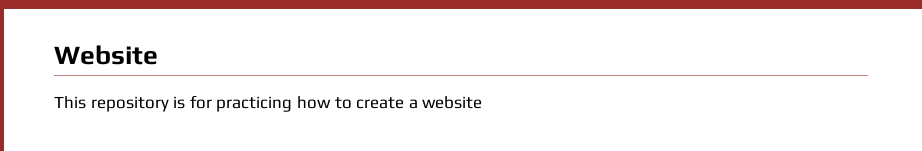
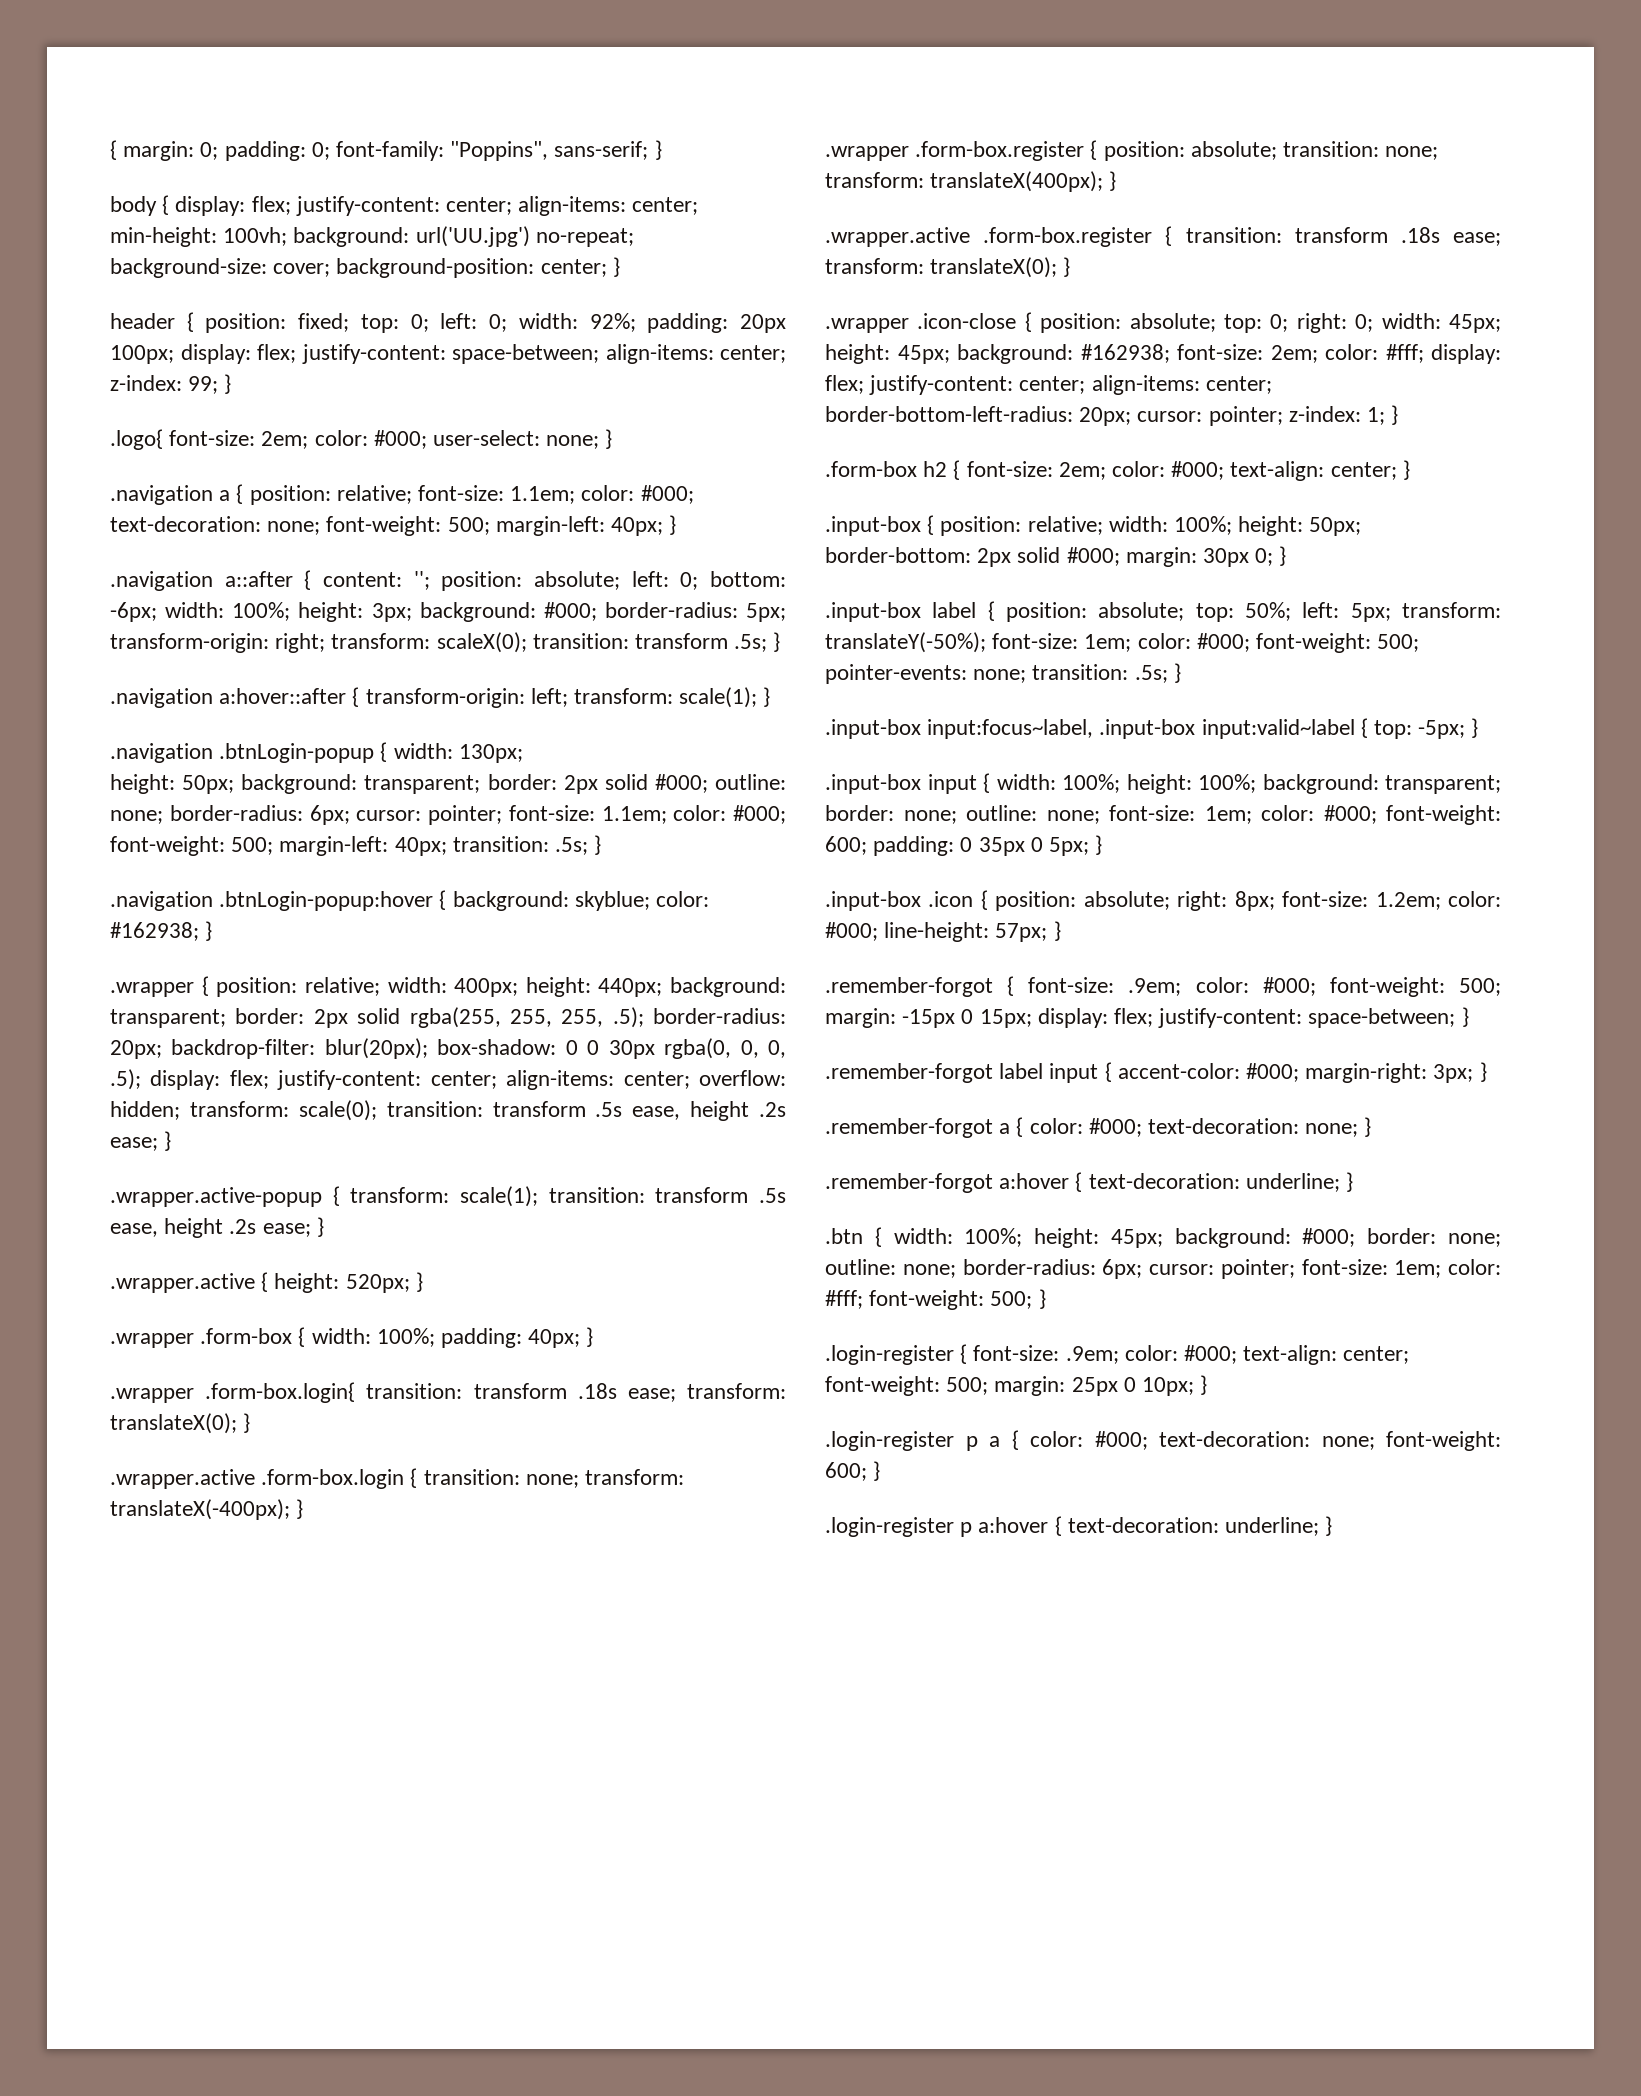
- Website
- This repository is for practicing how to create a website
+ { margin: 0; padding: 0; font-family: "Poppins", sans-serif; }
+ body { display: flex; justify-content: center; align-items: center; min-height: 100vh; background: url('UU.jpg') no-repeat; background-size: cover; background-position: center; }
+ header { position: fixed; top: 0; left: 0; width: 92%; padding: 20px 100px; display: flex; justify-content: space-between; align-items: center; z-index: 99; }
+ .logo{ font-size: 2em; color: #000; user-select: none; }
+ .navigation a { position: relative; font-size: 1.1em; color: #000; text-decoration: none; font-weight: 500; margin-left: 40px; }
+ .navigation a::after { content: ''; position: absolute; left: 0; bottom: -6px; width: 100%; height: 3px; background: #000; border-radius: 5px; transform-origin: right; transform: scaleX(0); transition: transform .5s; }
+ .navigation a:hover::after { transform-origin: left; transform: scale(1); }
+ .navigation .btnLogin-popup { width: 130px;
+ height: 50px; background: transparent; border: 2px solid #000; outline: none; border-radius: 6px; cursor: pointer; font-size: 1.1em; color: #000; font-weight: 500; margin-left: 40px; transition: .5s; }
+ .navigation .btnLogin-popup:hover { background: skyblue; color: #162938; }
+ .wrapper { position: relative; width: 400px; height: 440px; background: transparent; border: 2px solid rgba(255, 255, 255, .5); border-radius: 20px; backdrop-filter: blur(20px); box-shadow: 0 0 30px rgba(0, 0, 0, .5); display: flex; justify-content: center; align-items: center; overflow: hidden; transform: scale(0); transition: transform .5s ease, height .2s ease; }
+ .wrapper.active-popup { transform: scale(1); transition: transform .5s ease, height .2s ease; }
+ .wrapper.active { height: 520px; }
+ .wrapper .form-box { width: 100%; padding: 40px; }
+ .wrapper .form-box.login{ transition: transform .18s ease; transform: translateX(0); }
+ .wrapper.active .form-box.login { transition: none; transform: translateX(-400px); }
+ .wrapper .form-box.register { position: absolute; transition: none; transform: translateX(400px); }
+ .wrapper.active .form-box.register { transition: transform .18s ease; transform: translateX(0); }
+ .wrapper .icon-close { position: absolute; top: 0; right: 0; width: 45px; height: 45px; background: #162938; font-size: 2em; color: #fff; display: flex; justify-content: center; align-items: center; border-bottom-left-radius: 20px; cursor: pointer; z-index: 1; }
+ .form-box h2 { font-size: 2em; color: #000; text-align: center; }
+ .input-box { position: relative; width: 100%; height: 50px; border-bottom: 2px solid #000; margin: 30px 0; }
+ .input-box label { position: absolute; top: 50%; left: 5px; transform: translateY(-50%); font-size: 1em; color: #000; font-weight: 500; pointer-events: none; transition: .5s; }
+ .input-box input:focus~label, .input-box input:valid~label { top: -5px; }
+ .input-box input { width: 100%; height: 100%; background: transparent; border: none; outline: none; font-size: 1em; color: #000; font-weight: 600; padding: 0 35px 0 5px; }
+ .input-box .icon { position: absolute; right: 8px; font-size: 1.2em; color: #000; line-height: 57px; }
+ .remember-forgot { font-size: .9em; color: #000; font-weight: 500; margin: -15px 0 15px; display: flex; justify-content: space-between; }
+ .remember-forgot label input { accent-color: #000; margin-right: 3px; }
+ .remember-forgot a { color: #000; text-decoration: none; }
+ .remember-forgot a:hover { text-decoration: underline; }
+ .btn { width: 100%; height: 45px; background: #000; border: none; outline: none; border-radius: 6px; cursor: pointer; font-size: 1em; color: #fff; font-weight: 500; }
+ .login-register { font-size: .9em; color: #000; text-align: center; font-weight: 500; margin: 25px 0 10px; }
+ .login-register p a { color: #000; text-decoration: none; font-weight: 600; }
+ .login-register p a:hover { text-decoration: underline; }

